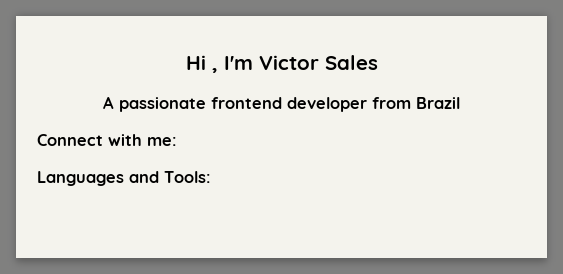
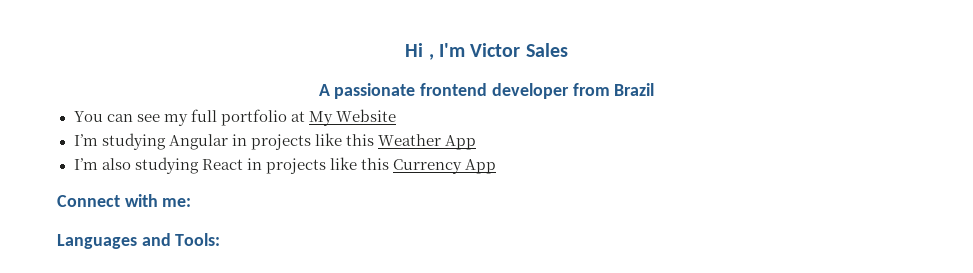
+ You can see my full portfolio at My Website
+ I’m studying Angular in projects like this Weather App
+ I’m also studying React in projects like this Currency App

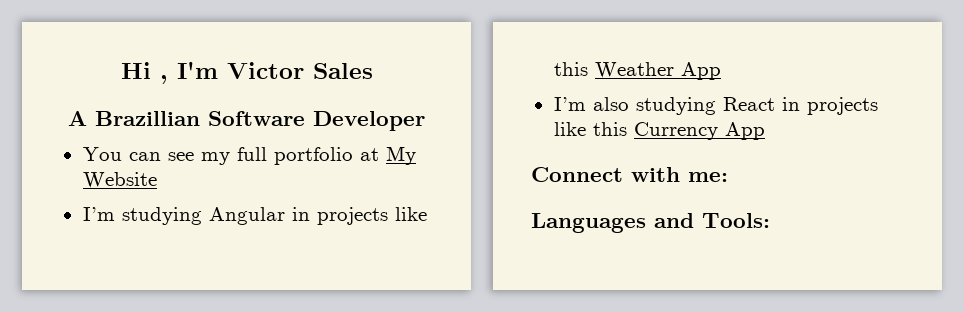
- A passionate frontend developer from Brazil
+ A Brazillian Software Developer

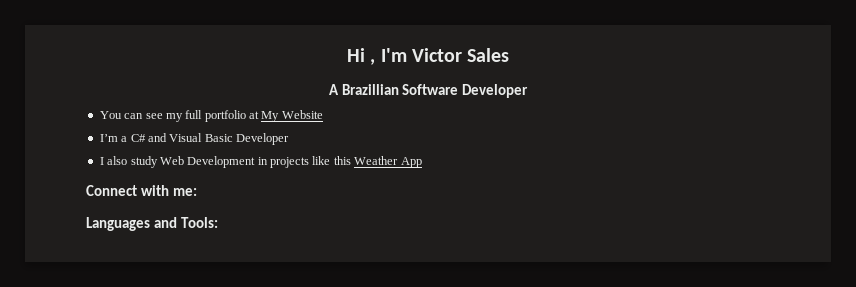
- I’m studying Angular in projects like this Weather App
+ I’m a C# and Visual Basic Developer
+ I also study Web Development in projects like this Weather App
- I’m also studying React in projects like this Currency App

